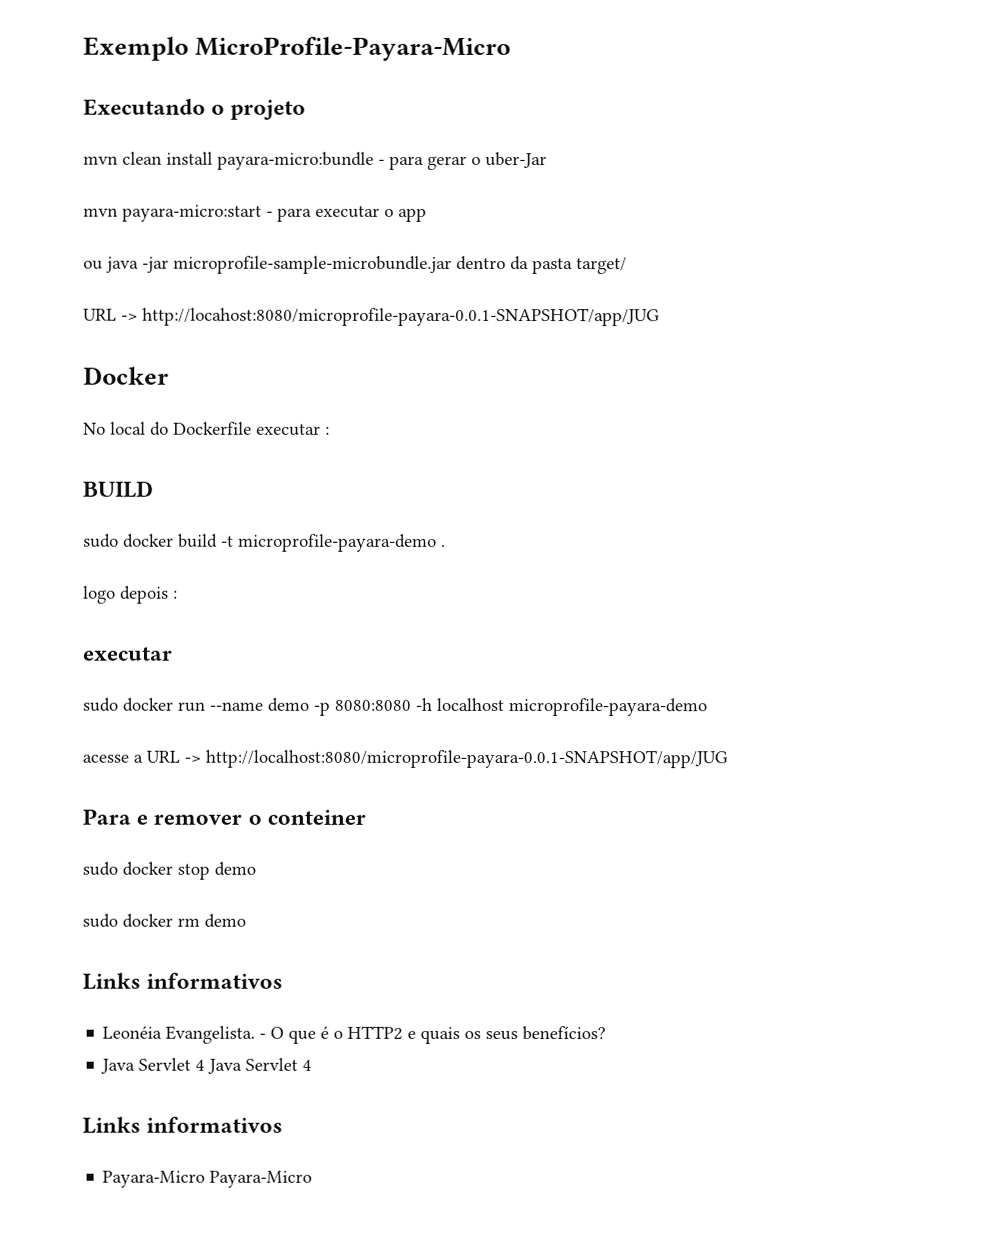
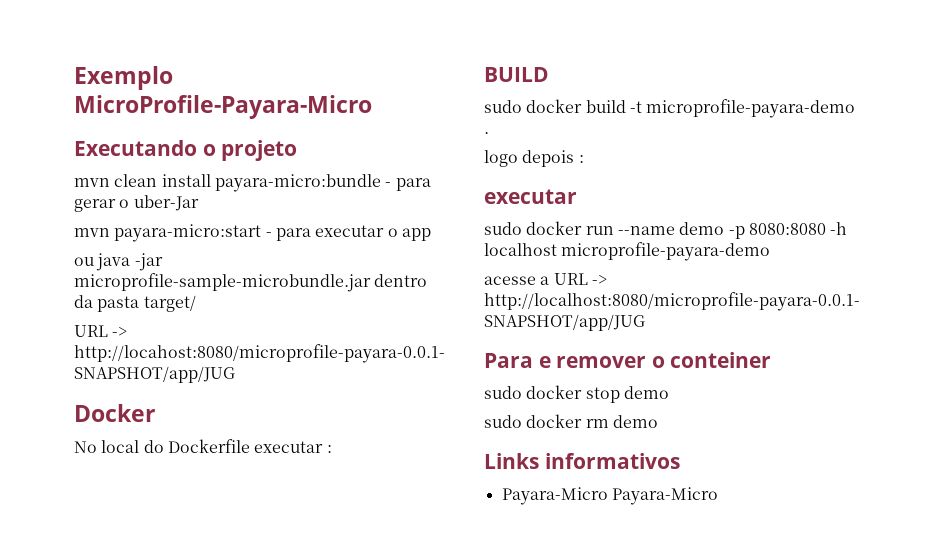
- Leonéia Evangelista. - O que é o HTTP2 e quais os seus benefícios?
- Java Servlet 4 Java Servlet 4
- Links informativos

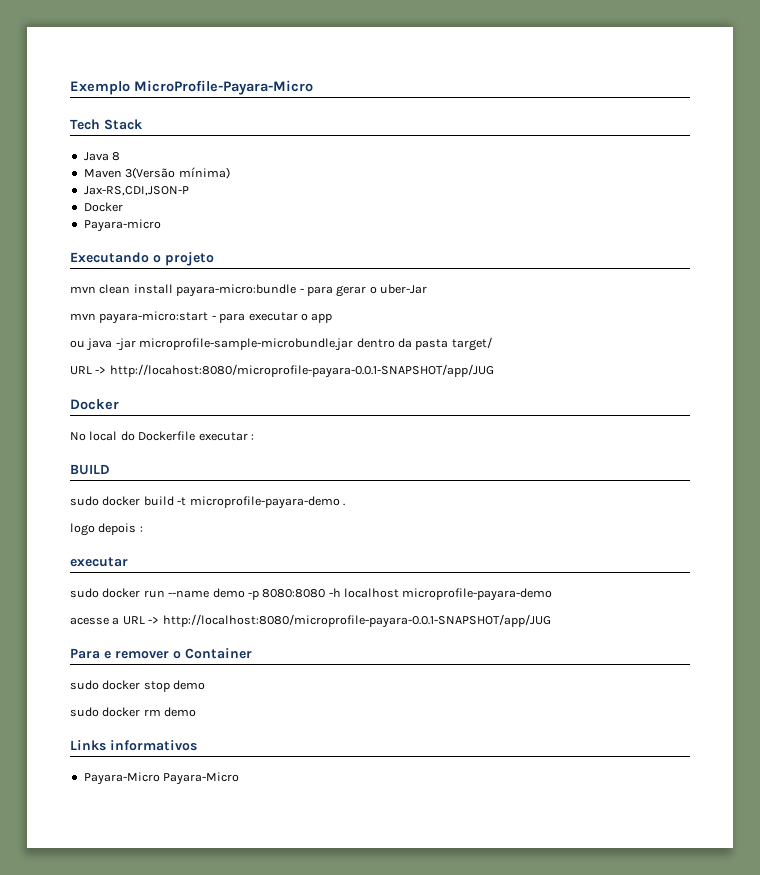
+ Tech Stack
+ Java 8
+ Maven 3(Versão mínima)
+ Jax-RS,CDI,JSON-P
+ Docker
+ Payara-micro
- Para e remover o conteiner
+ Para e remover o Container

